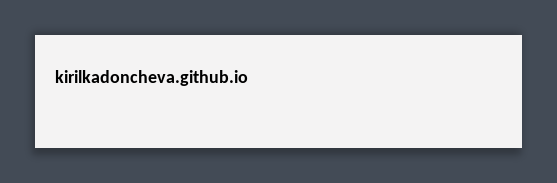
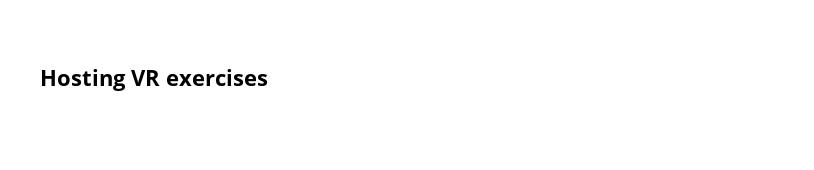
- kirilkadoncheva.github.io
+ Hosting VR exercises

